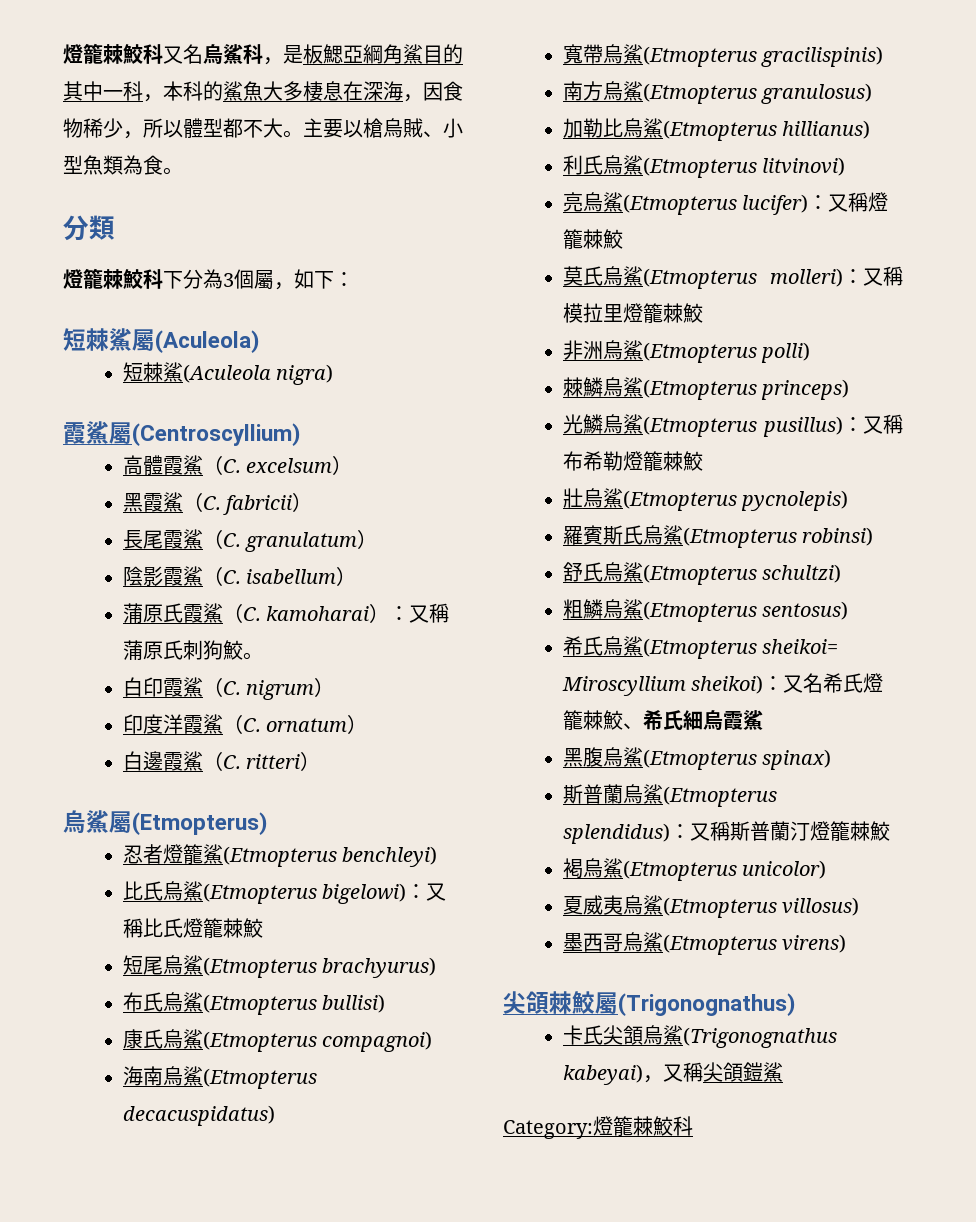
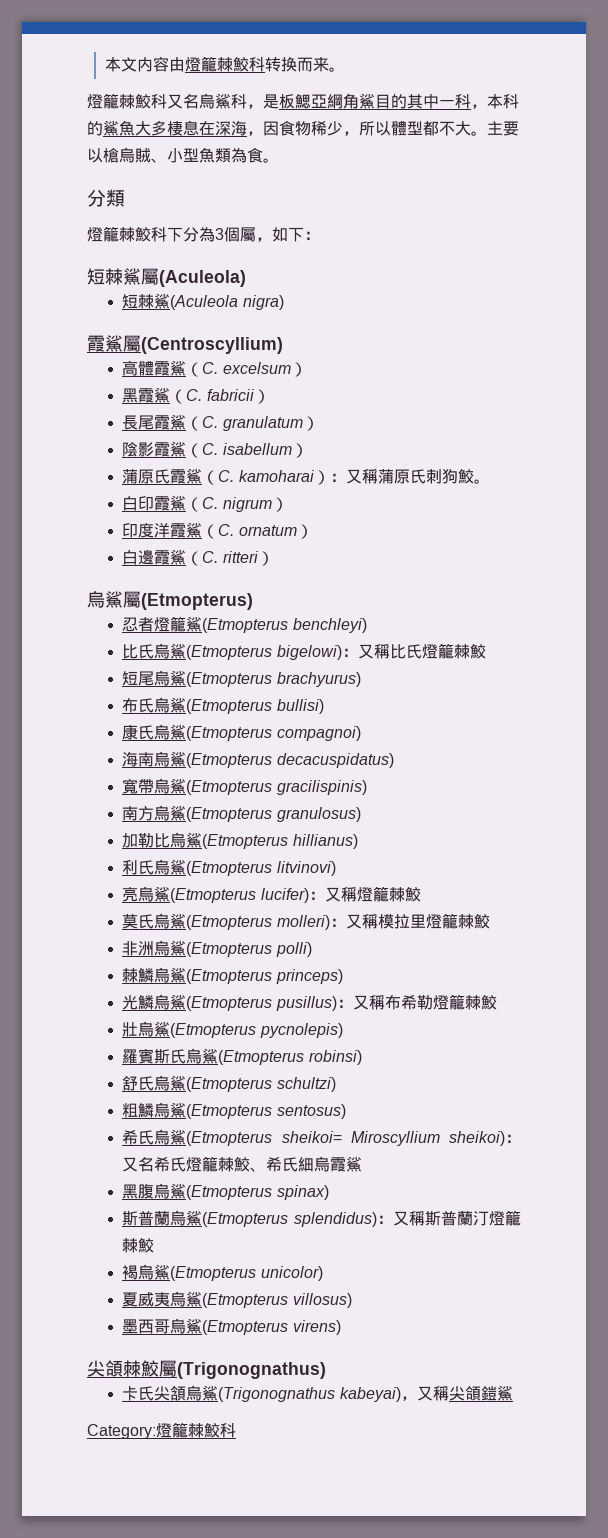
+ 本文内容由燈籠棘鮫科转换而来。

